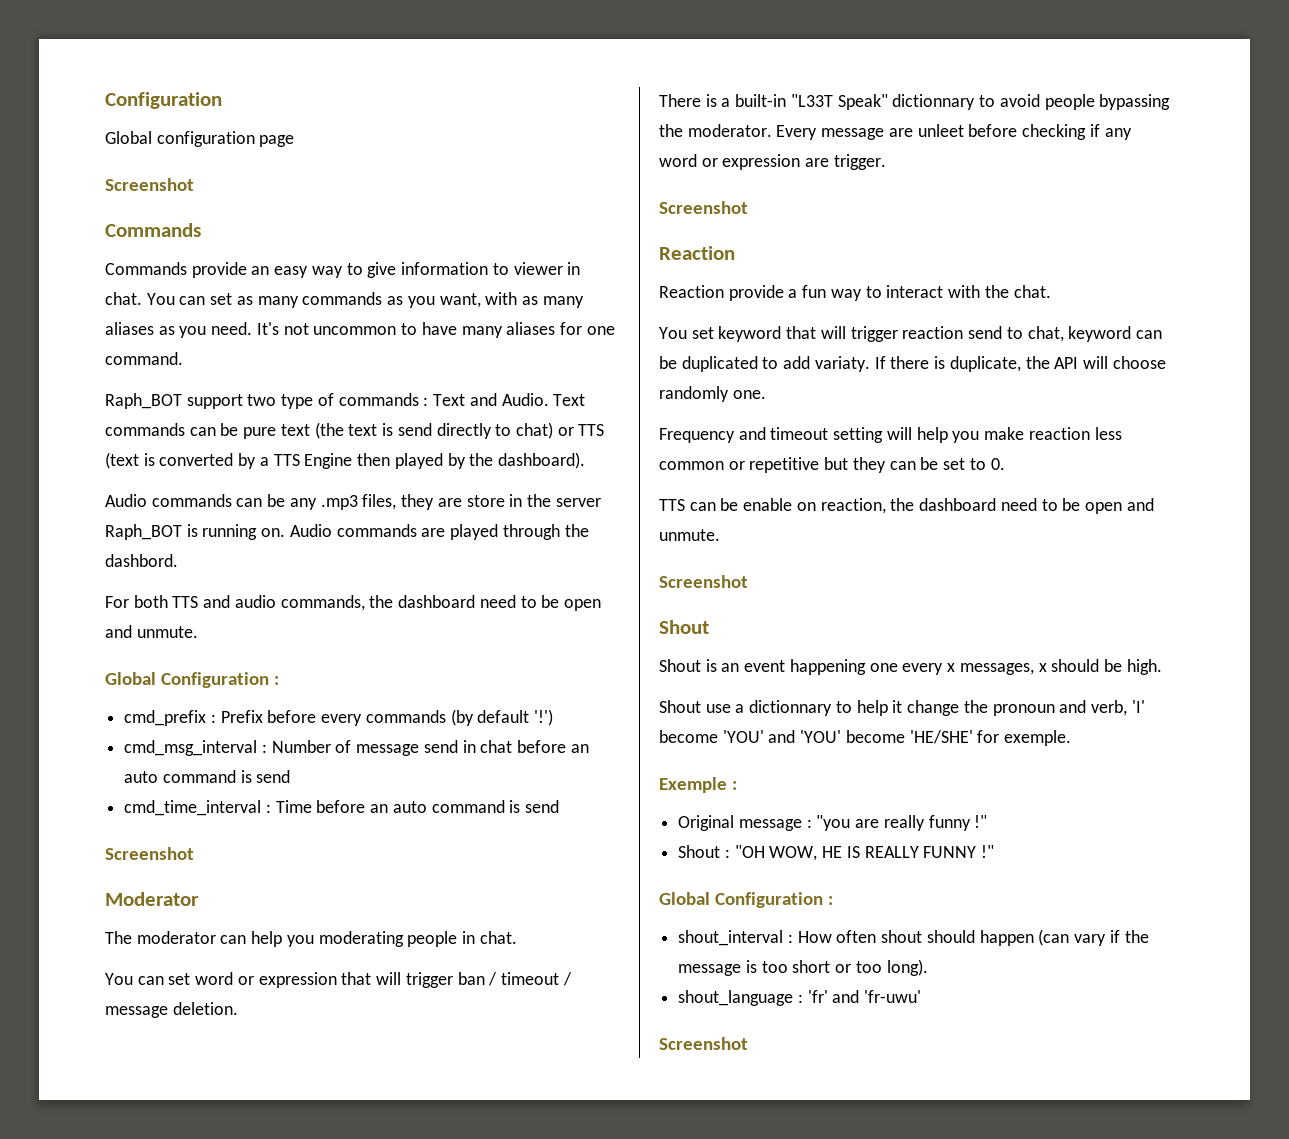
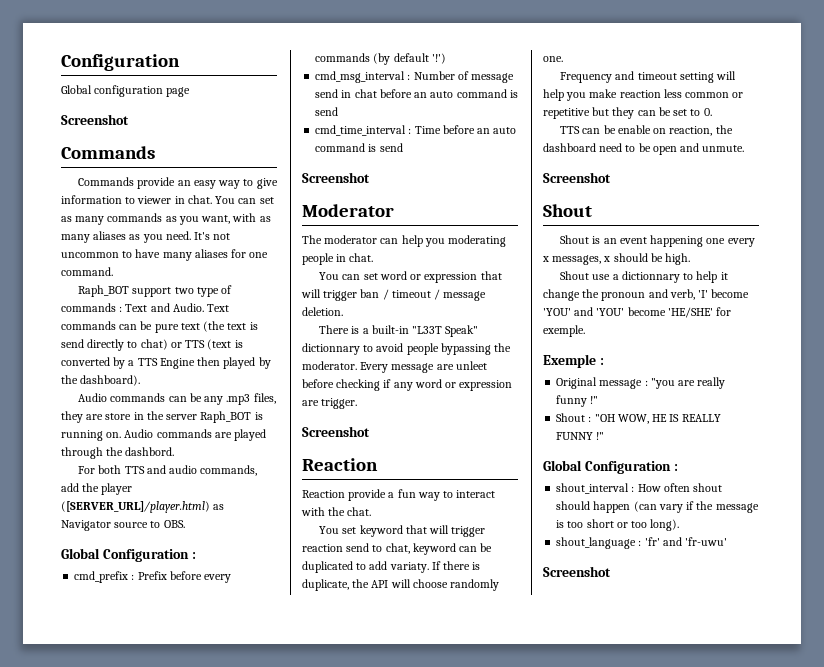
- For both TTS and audio commands, the dashboard need to be open and unmute.
+ For both TTS and audio commands, add the player ([SERVER_URL]/player.html) as Navigator source to OBS.

